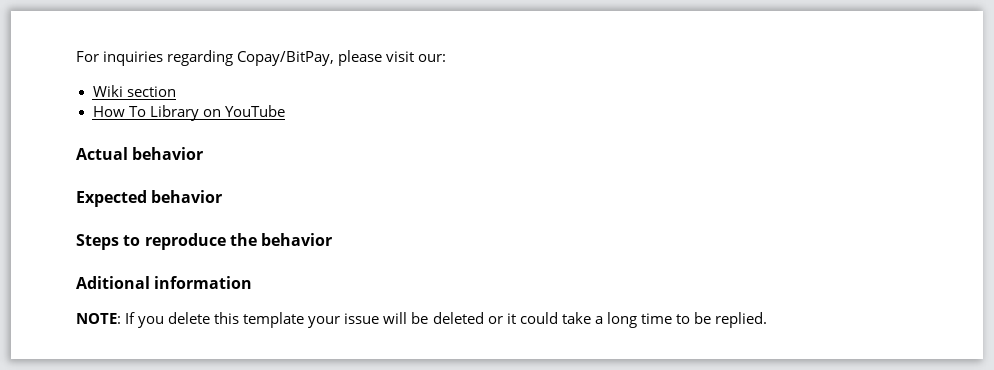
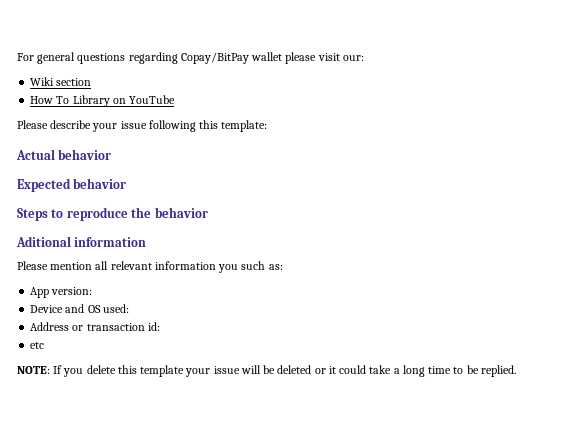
- For inquiries regarding Copay/BitPay, please visit our:
+ For general questions regarding Copay/BitPay wallet please visit our:
+ Please describe your issue following this template:
+ Please mention all relevant information you such as:
+ App version:
+ Device and OS used:
+ Address or transaction id:
+ etc

